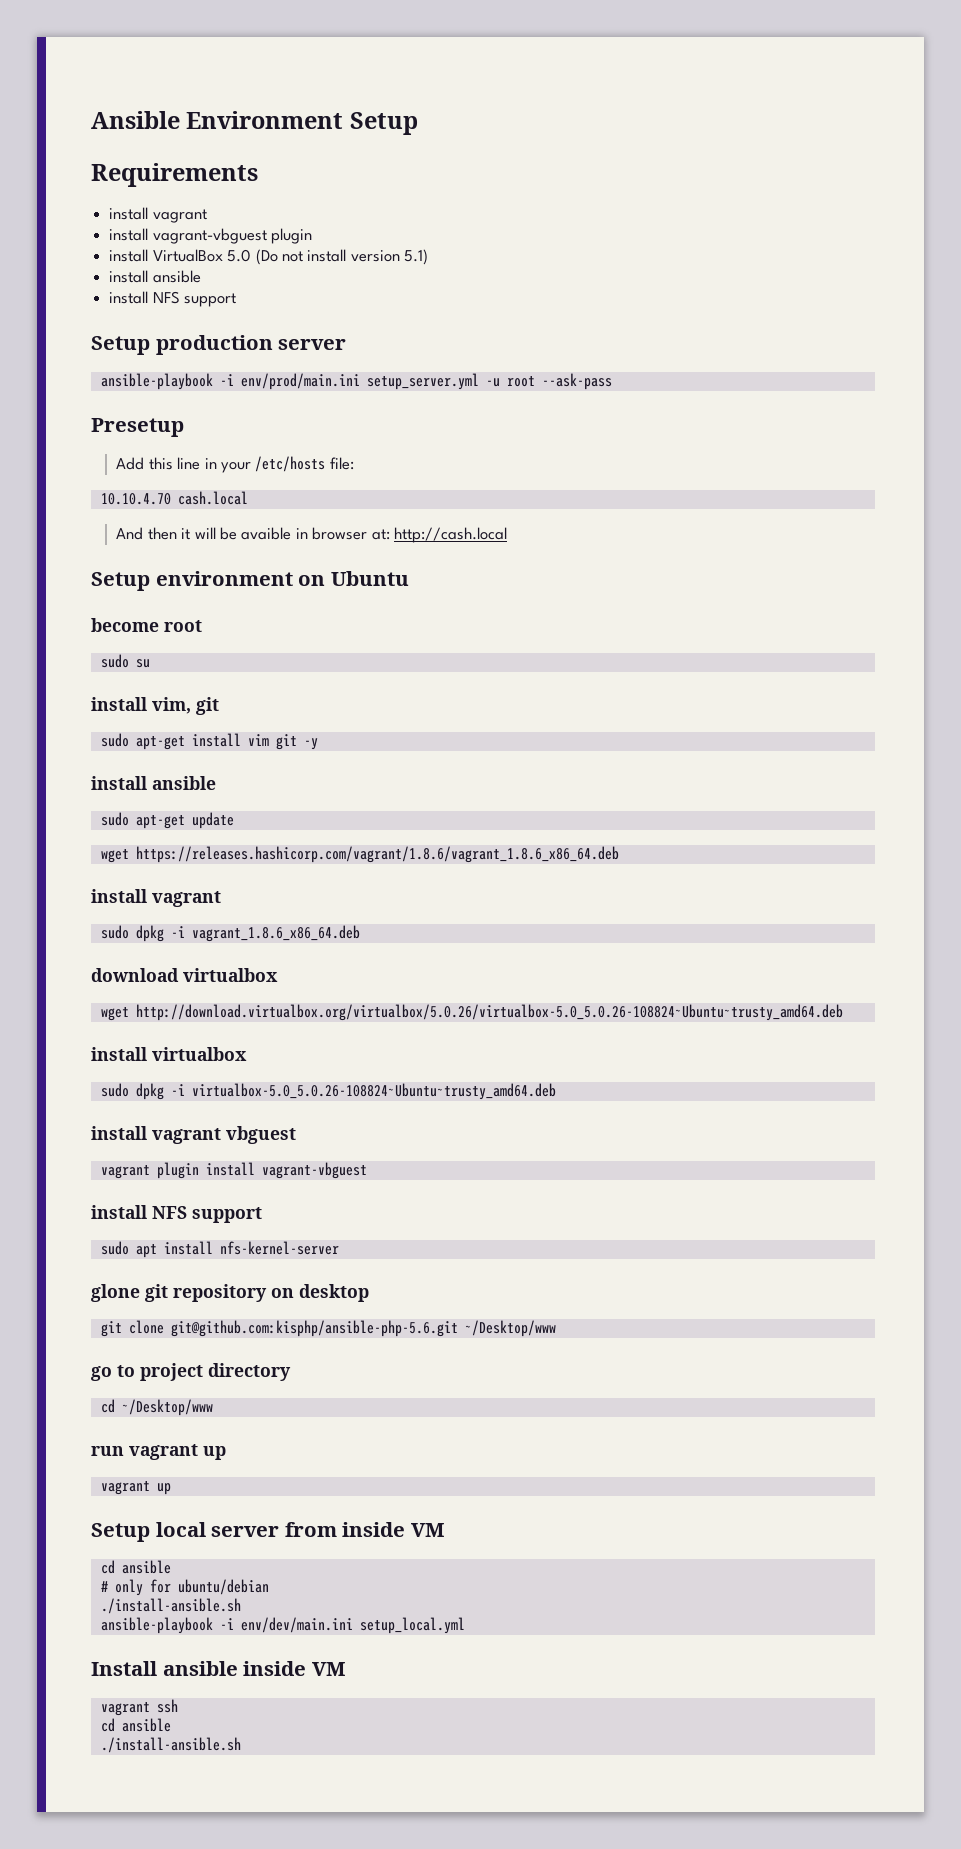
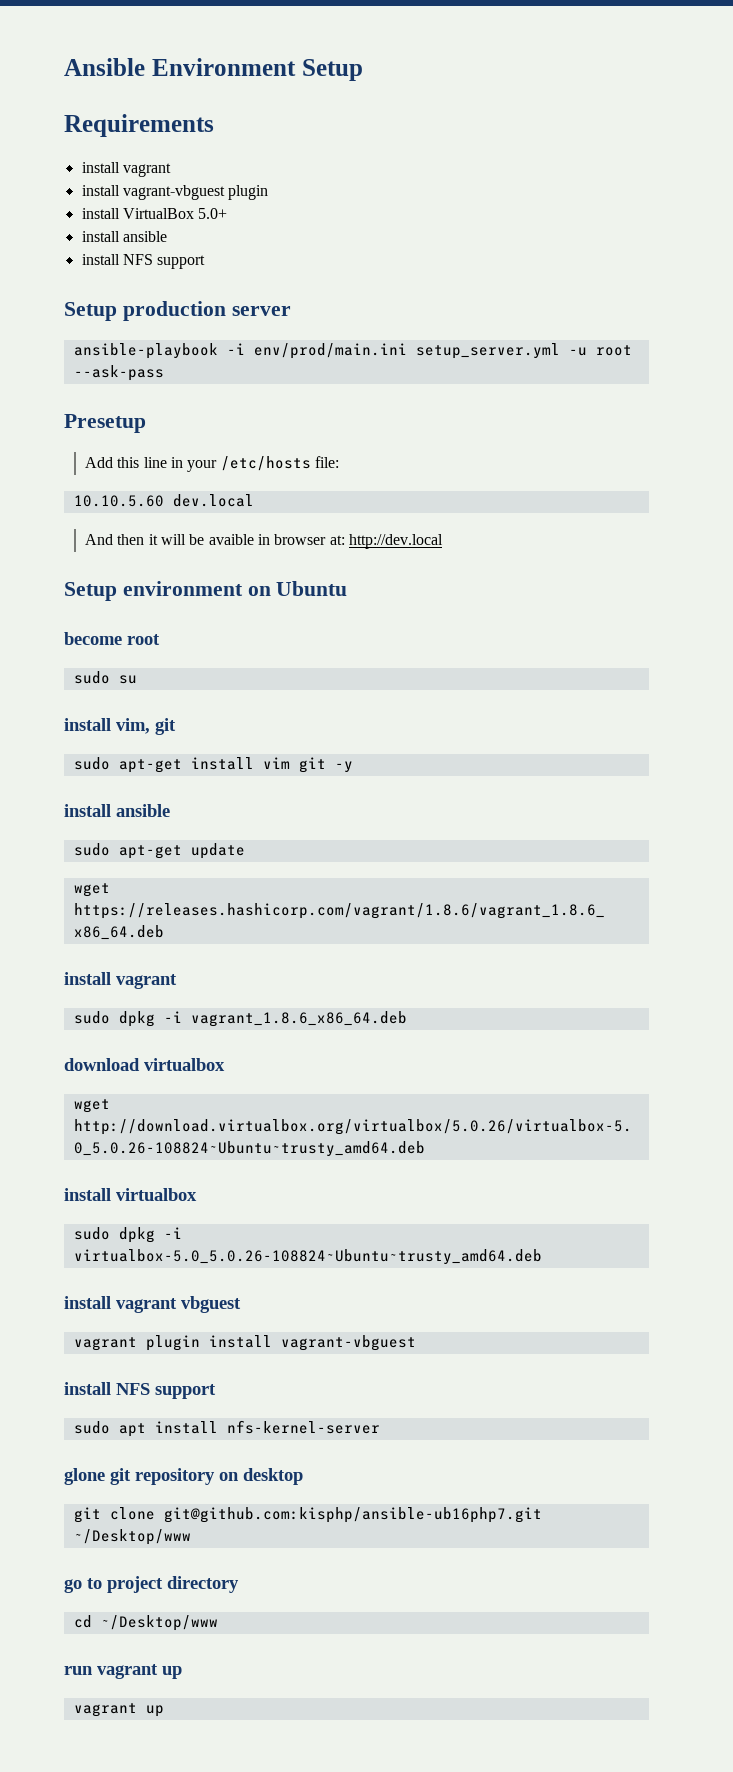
- install VirtualBox 5.0 (Do not install version 5.1)
+ install VirtualBox 5.0+
- 10.10.4.70 cash.local
+ 10.10.5.60 dev.local
- And then it will be avaible in browser at: http://cash.local
+ And then it will be avaible in browser at: http://dev.local
- git clone git@github.com:kisphp/ansible-php-5.6.git ~/Desktop/www
+ git clone git@github.com:kisphp/ansible-ub16php7.git ~/Desktop/www
- Setup local server from inside VM
- cd ansible
- # only for ubuntu/debian
- ./install-ansible.sh
- ansible-playbook -i env/dev/main.ini setup_local.yml
- Install ansible inside VM
- vagrant ssh
- cd ansible
- ./install-ansible.sh

